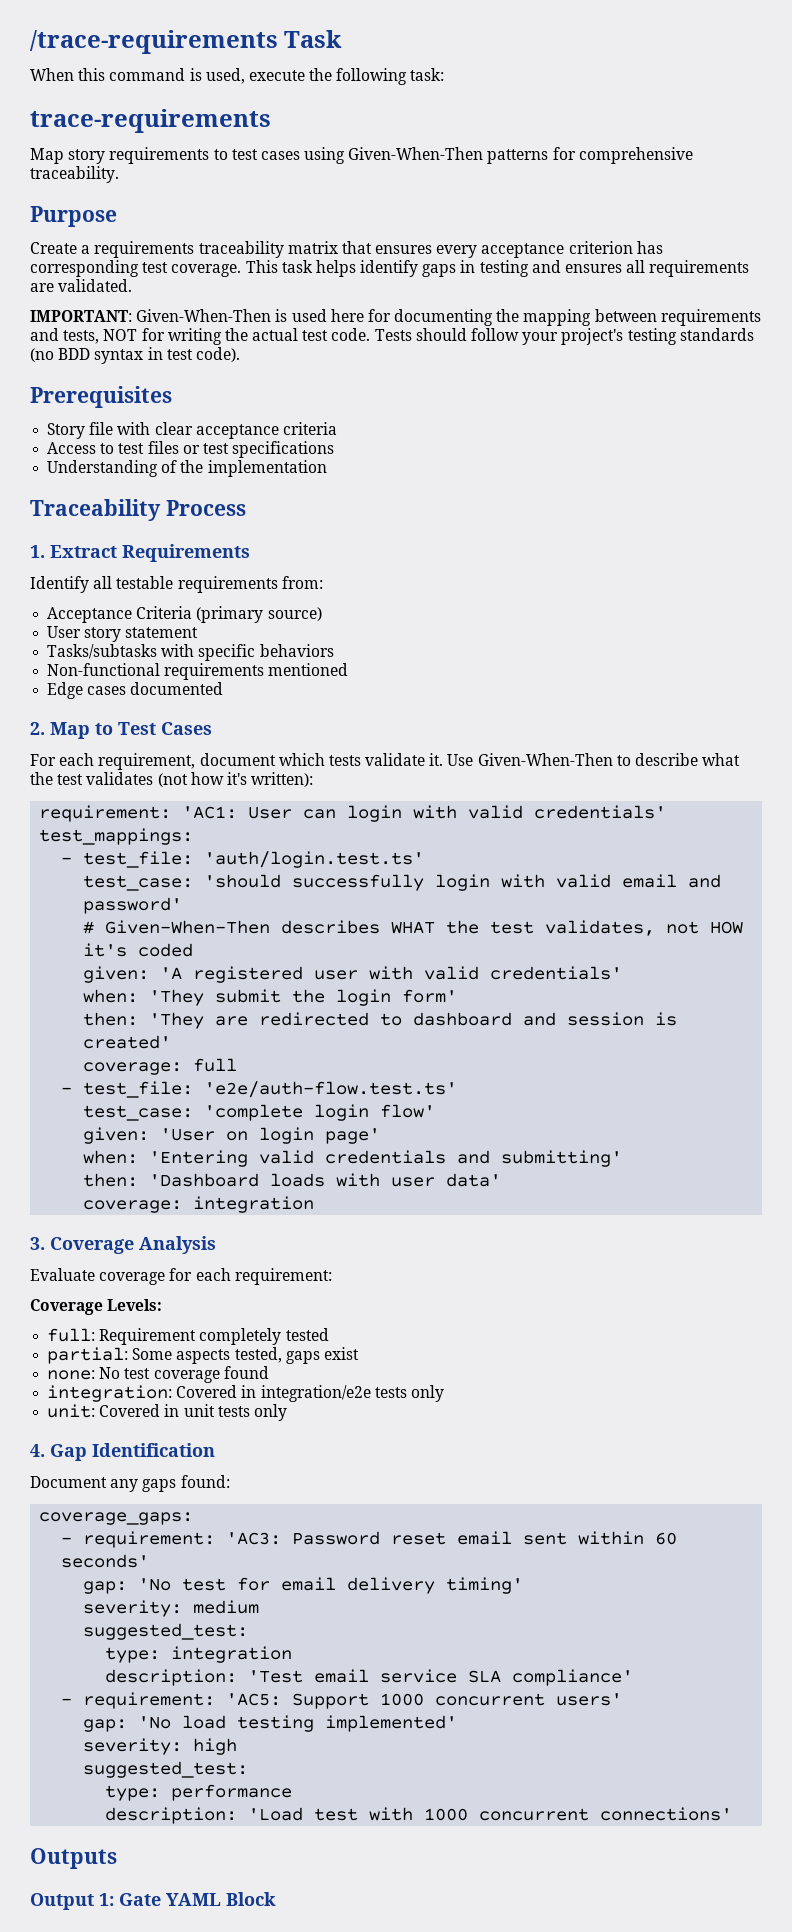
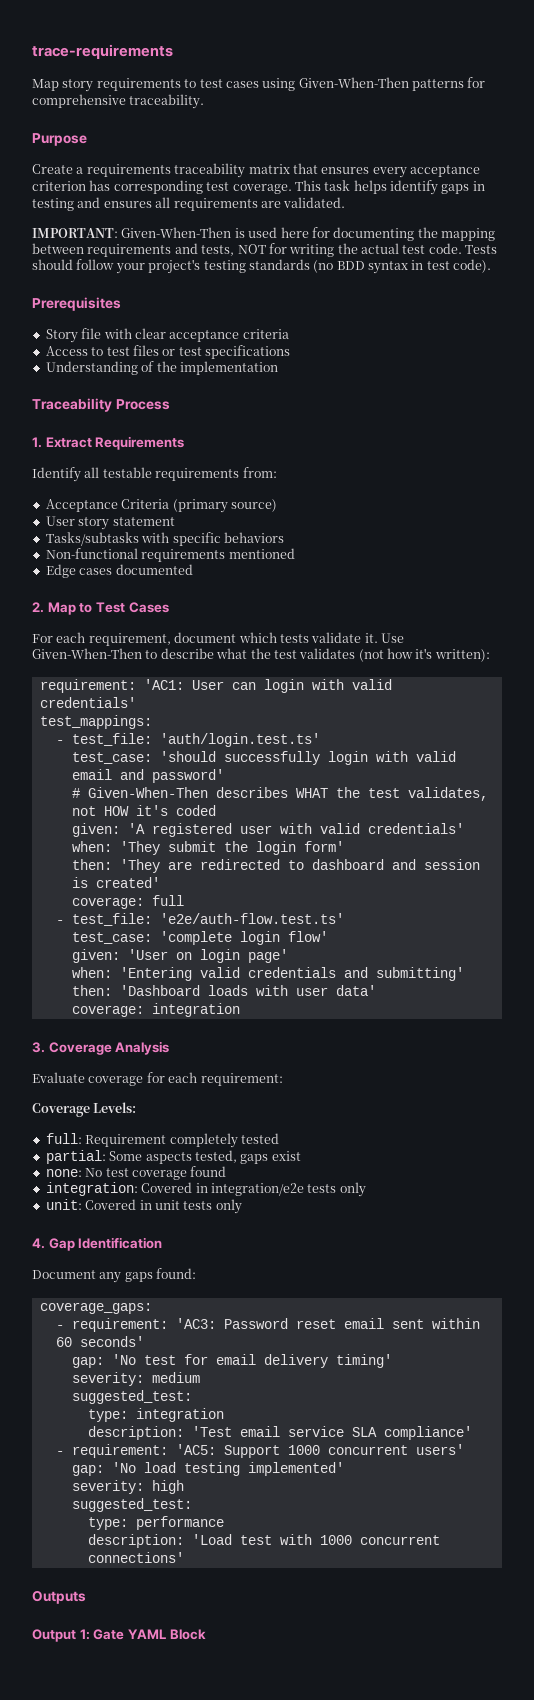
- /trace-requirements Task
- When this command is used, execute the following task:

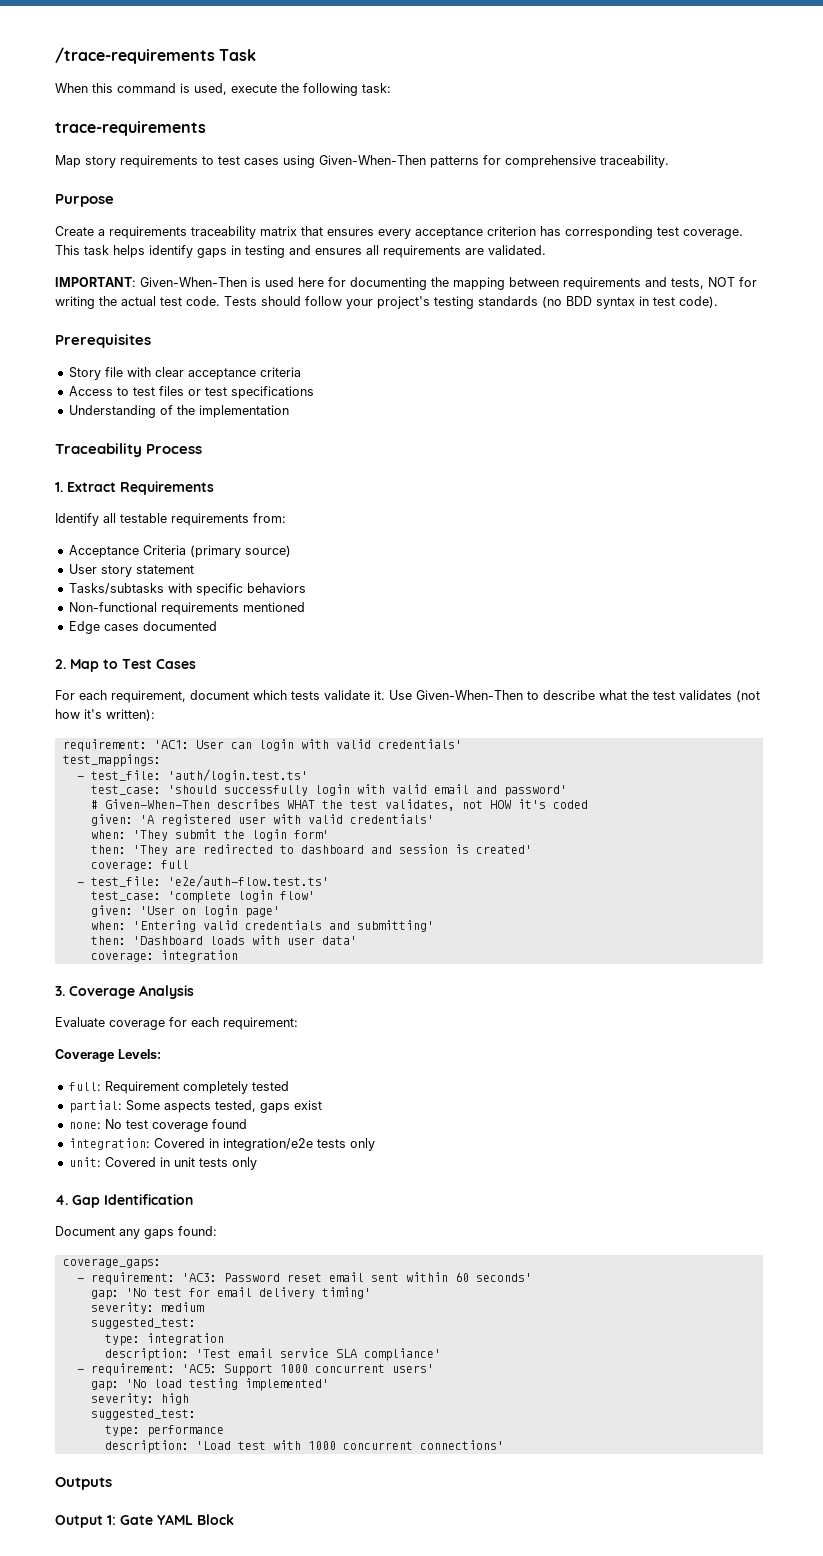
+ /trace-requirements Task
+ When this command is used, execute the following task:

